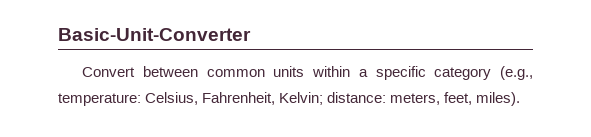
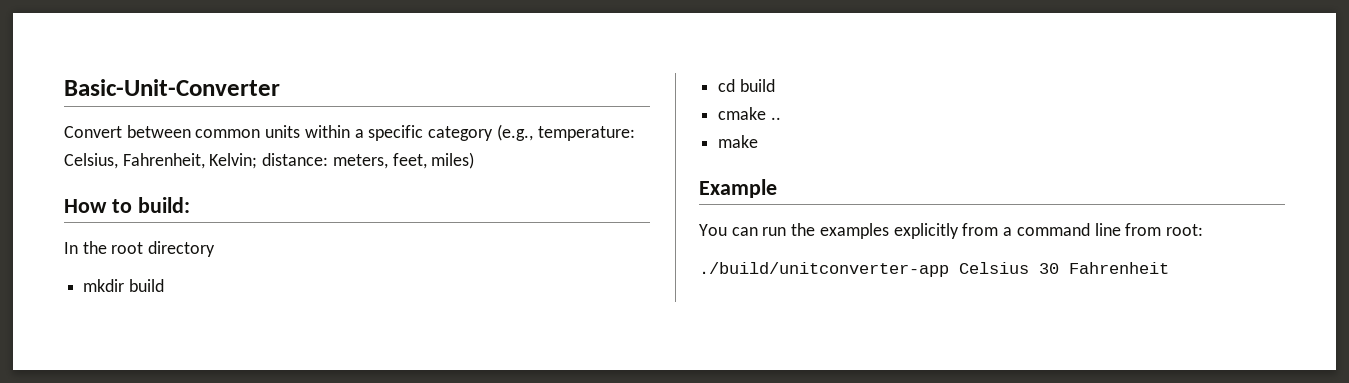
- Convert between common units within a specific category (e.g., temperature: Celsius, Fahrenheit, Kelvin; distance: meters, feet, miles).
+ Convert between common units within a specific category (e.g., temperature: Celsius, Fahrenheit, Kelvin; distance: meters, feet, miles)
+ How to build:
+ In the root directory
+ mkdir build
+ cd build
+ cmake ..
+ make
+ Example
+ You can run the examples explicitly from a command line from root:
+ ./build/unitconverter-app Celsius 30 Fahrenheit

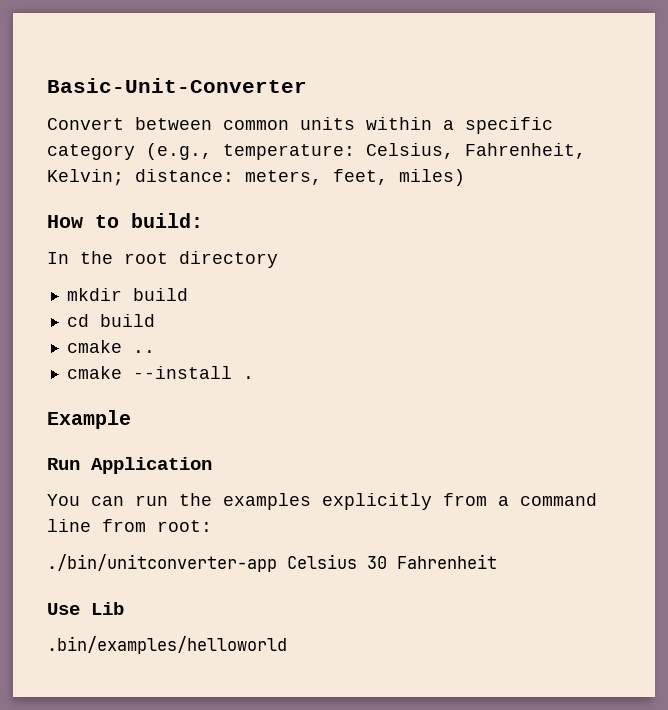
- make
+ cmake --install .
+ Run Application
- ./build/unitconverter-app Celsius 30 Fahrenheit
+ ./bin/unitconverter-app Celsius 30 Fahrenheit
+ Use Lib
+ .bin/examples/helloworld

